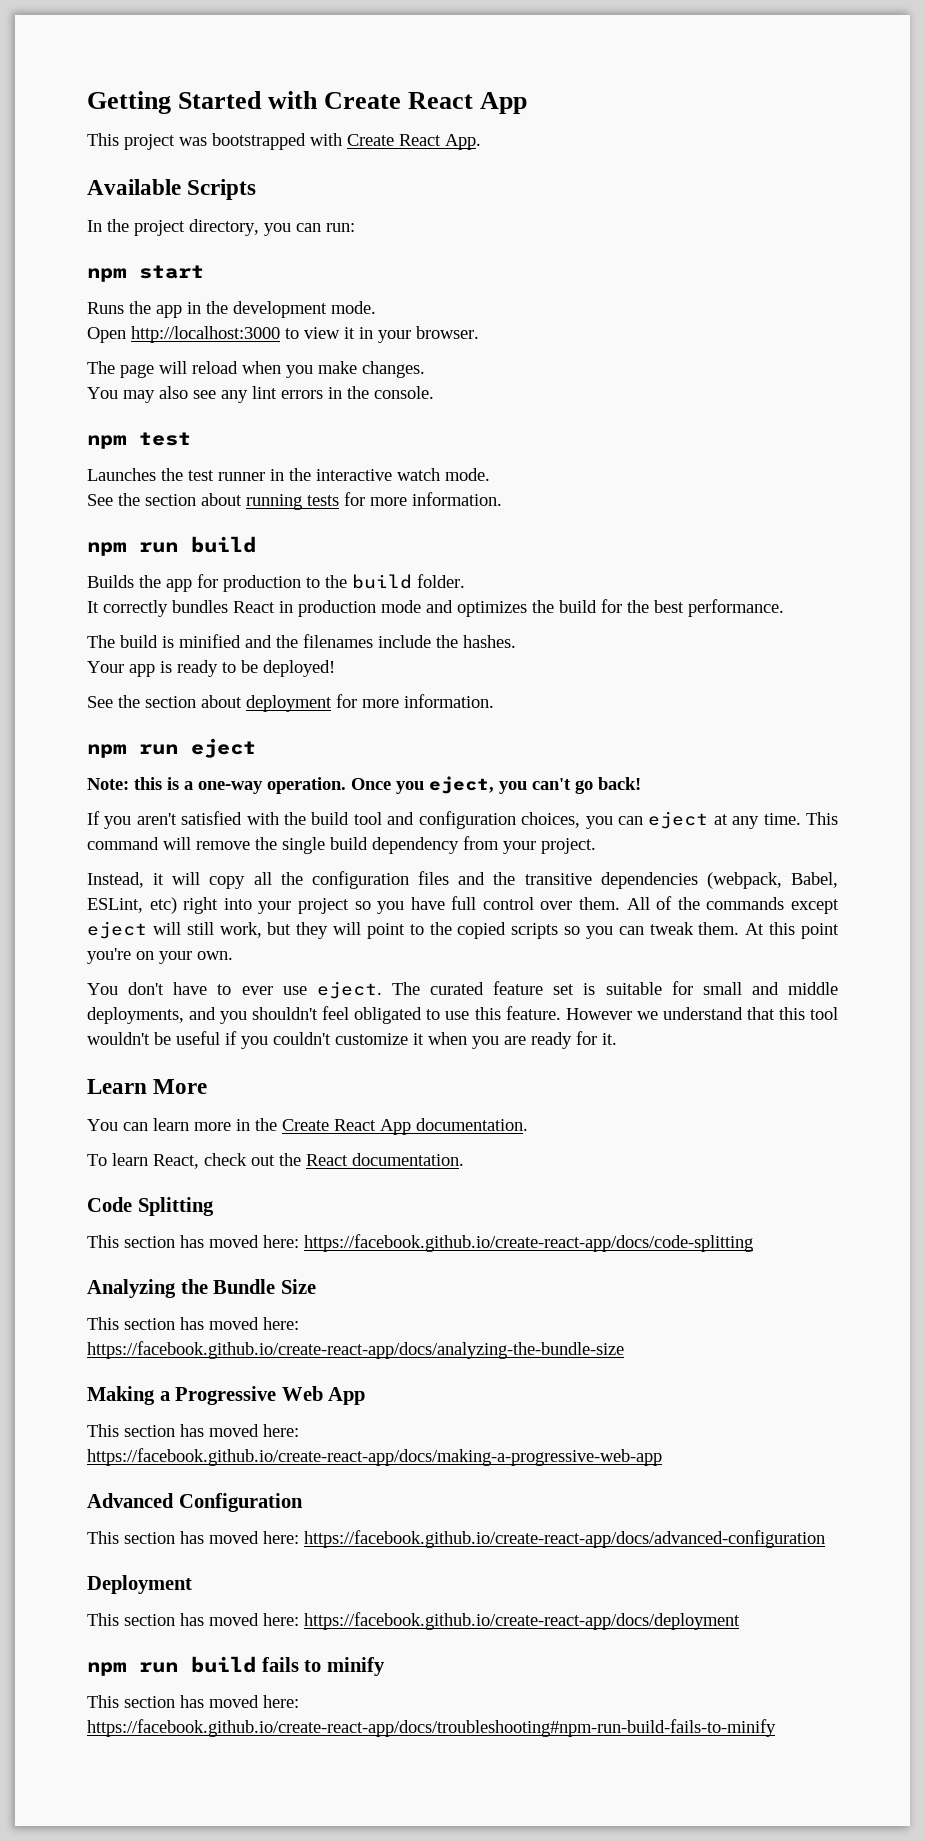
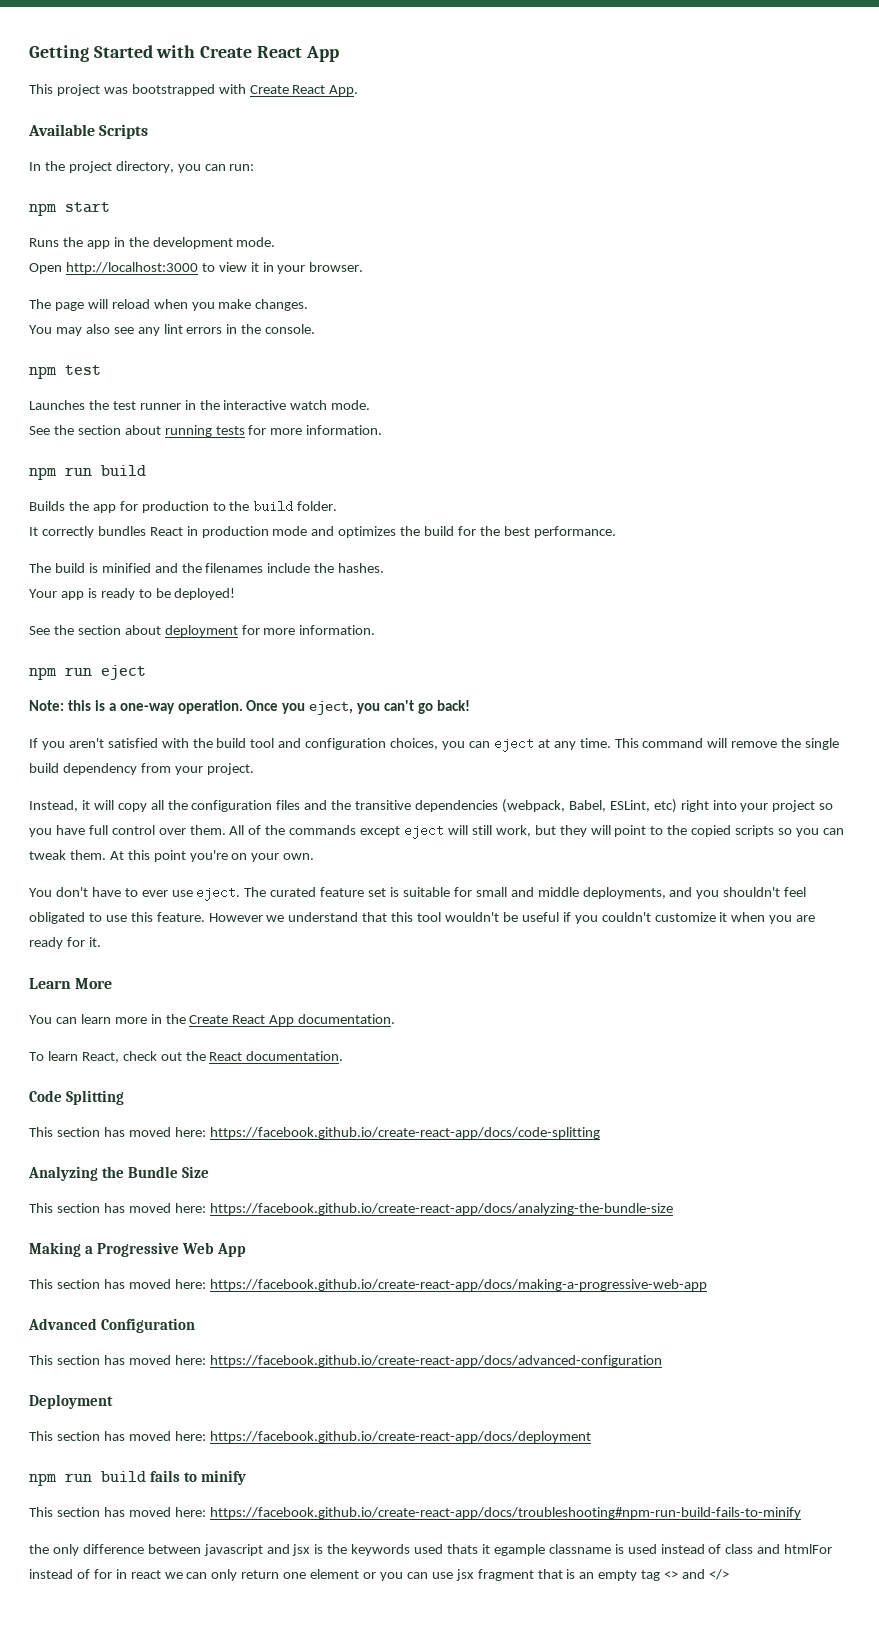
+ the only difference between javascript and jsx is the keywords used thats it egample classname is used instead of class and htmlFor instead of for in react we can only return one element or you can use jsx fragment that is an empty tag <> and </>

